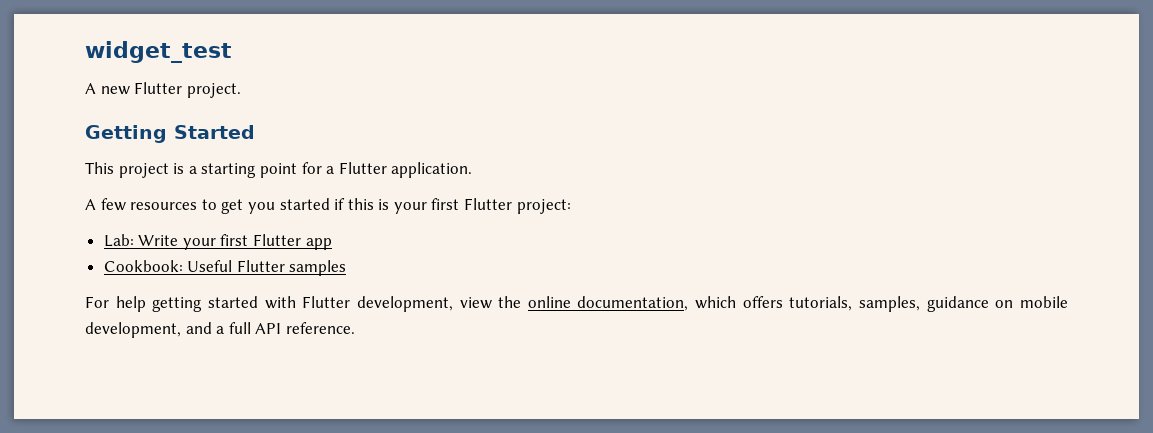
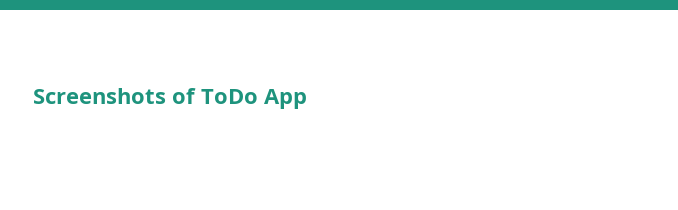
- widget_test
- A new Flutter project.
- Getting Started
- This project is a starting point for a Flutter application.
- A few resources to get you started if this is your first Flutter project:
- Lab: Write your first Flutter app
- Cookbook: Useful Flutter samples
- For help getting started with Flutter development, view the online documentation, which offers tutorials, samples, guidance on mobile development, and a full API reference.
+ Screenshots of ToDo App

